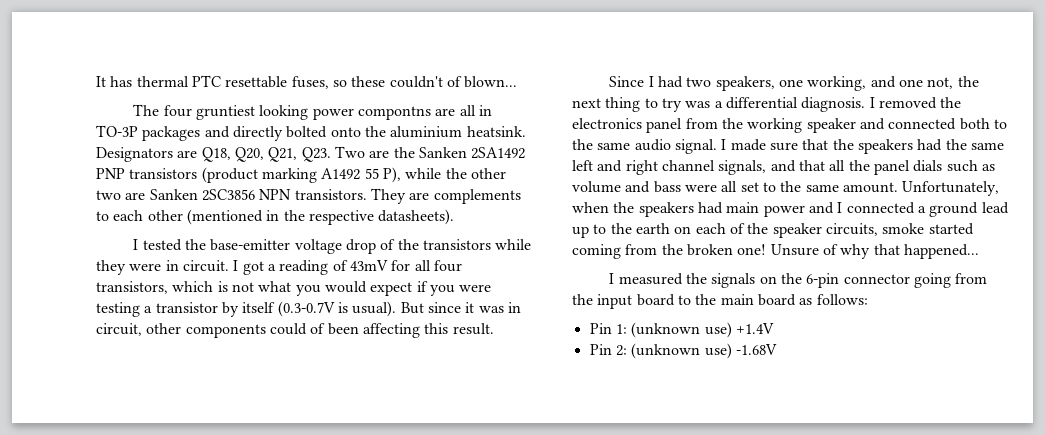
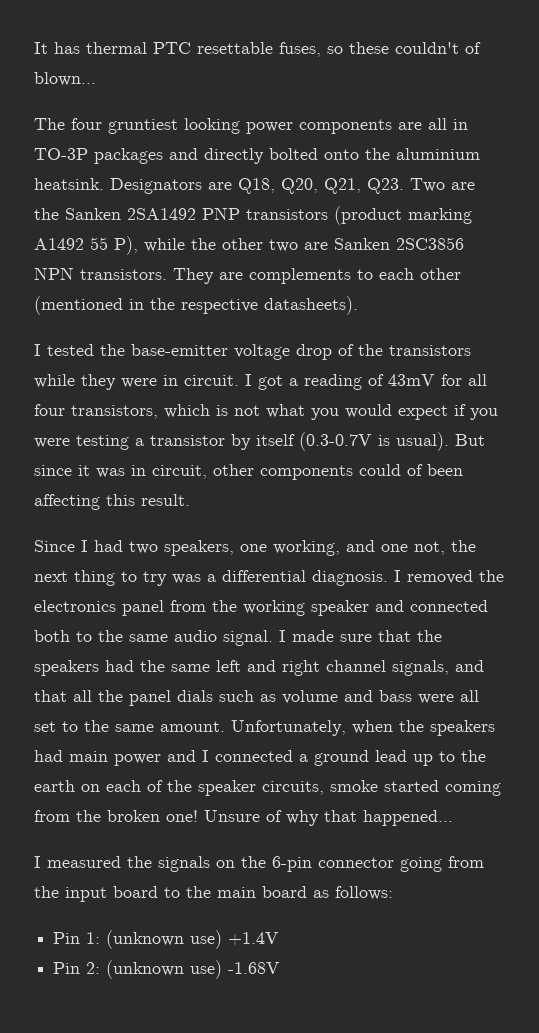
- The four gruntiest looking power compontns are all in TO-3P packages and directly bolted onto the aluminium heatsink.
+ The four gruntiest looking power components are all in TO-3P packages and directly bolted onto the aluminium heatsink.

